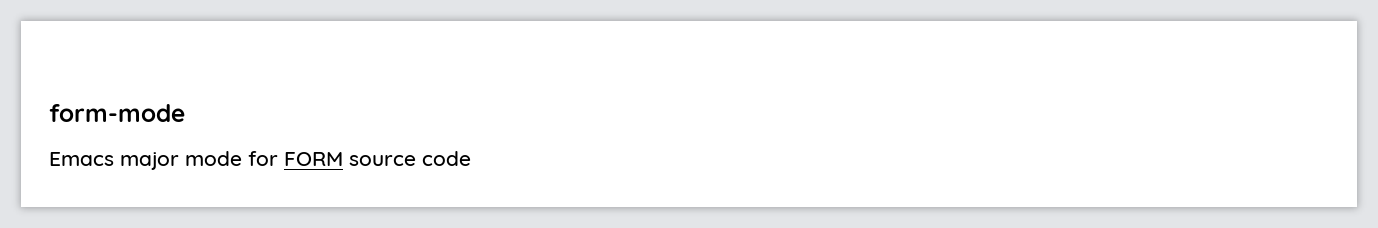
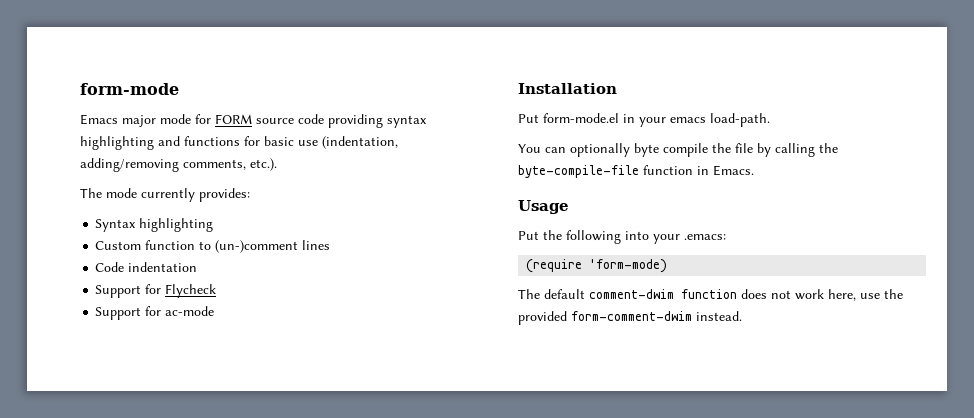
- Emacs major mode for FORM source code
+ Emacs major mode for FORM source code providing syntax highlighting and functions for basic use (indentation, adding/removing comments, etc.).
+ The mode currently provides:
+ Syntax highlighting
+ Custom function to (un-)comment lines
+ Code indentation
+ Support for Flycheck
+ Support for ac-mode
+ Installation
+ Put form-mode.el in your emacs load-path.
+ You can optionally byte compile the file by calling the byte-compile-file function in Emacs.
+ Usage
+ Put the following into your .emacs:
+ (require 'form-mode)
+ The default comment-dwim function does not work here, use the provided form-comment-dwim instead.

